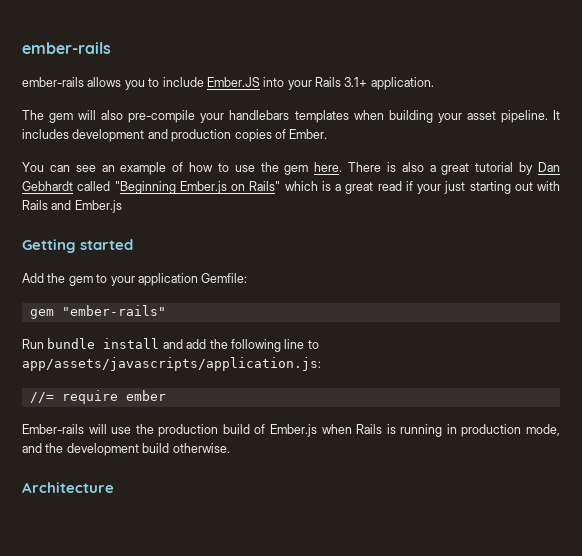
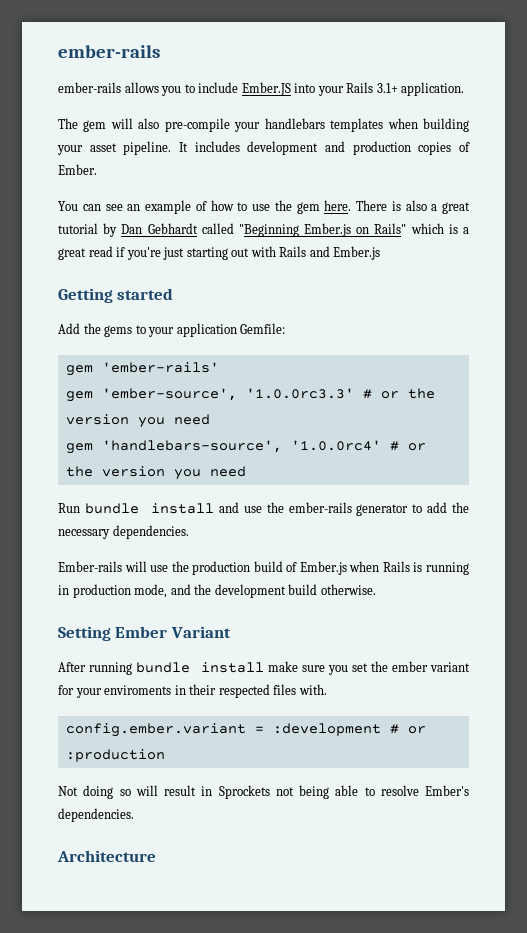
- There is also a great tutorial by Dan Gebhardt called "Beginning Ember.js on Rails" which is a great read if your just starting out with Rails and Ember.js
+ There is also a great tutorial by Dan Gebhardt called "Beginning Ember.js on Rails" which is a great read if you're just starting out with Rails and Ember.js
- Add the gem to your application Gemfile:
+ Add the gems to your application Gemfile:
- gem "ember-rails"
- Run bundle install and add the following line to app/assets/javascripts/application.js:
- //= require ember
+ gem 'ember-rails'
+ gem 'ember-source', '1.0.0rc3.3' # or the version you need
+ gem 'handlebars-source', '1.0.0rc4' # or the version you need
+ Run bundle install and use the ember-rails generator to add the necessary dependencies.
+ Setting Ember Variant
+ After running bundle install make sure you set the ember variant for your enviroments in their respected files with.
+ config.ember.variant = :development # or :production
+ Not doing so will result in Sprockets not being able to resolve Ember's dependencies.

